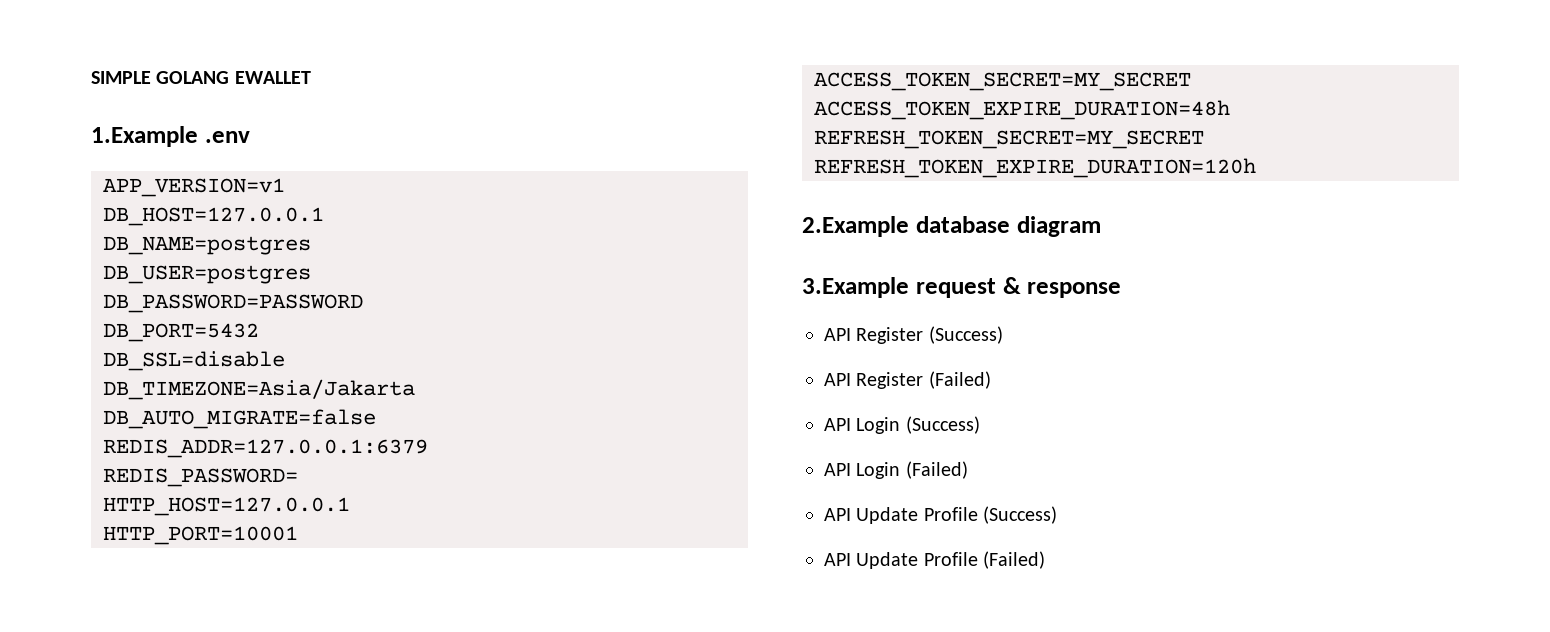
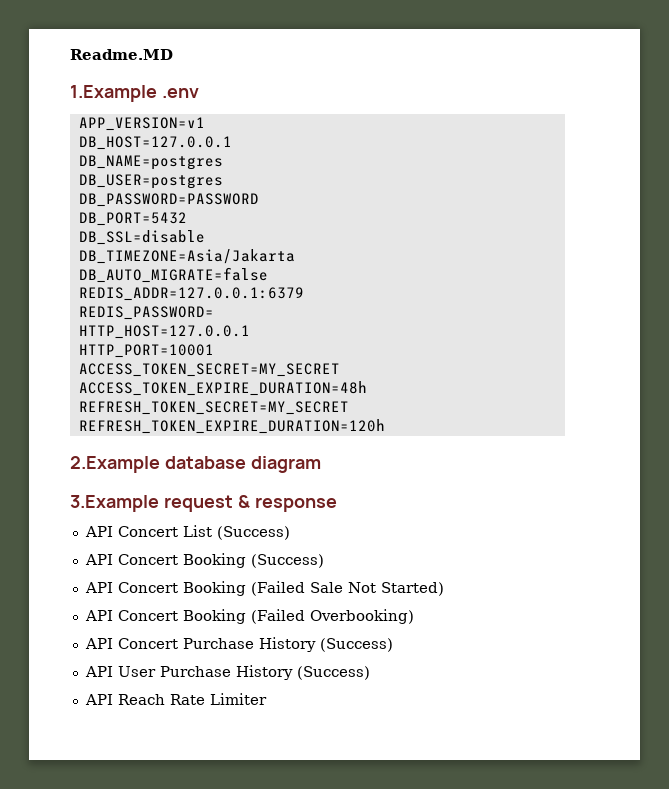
- SIMPLE GOLANG EWALLET
+ Readme.MD
- API Register (Success)
- API Register (Failed)
- API Login (Success)
- API Login (Failed)
- API Update Profile (Success)
- API Update Profile (Failed)
+ API Concert List (Success)
+ API Concert Booking (Success)
+ API Concert Booking (Failed Sale Not Started)
+ API Concert Booking (Failed Overbooking)
+ API Concert Purchase History (Success)
+ API User Purchase History (Success)
+ API Reach Rate Limiter

